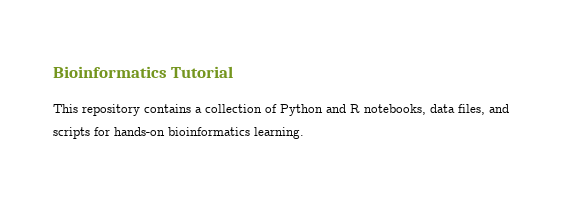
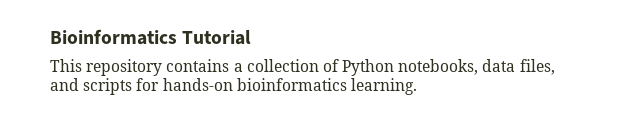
- This repository contains a collection of Python and R notebooks, data files, and scripts for hands-on bioinformatics learning.
+ This repository contains a collection of Python notebooks, data files, and scripts for hands-on bioinformatics learning.

